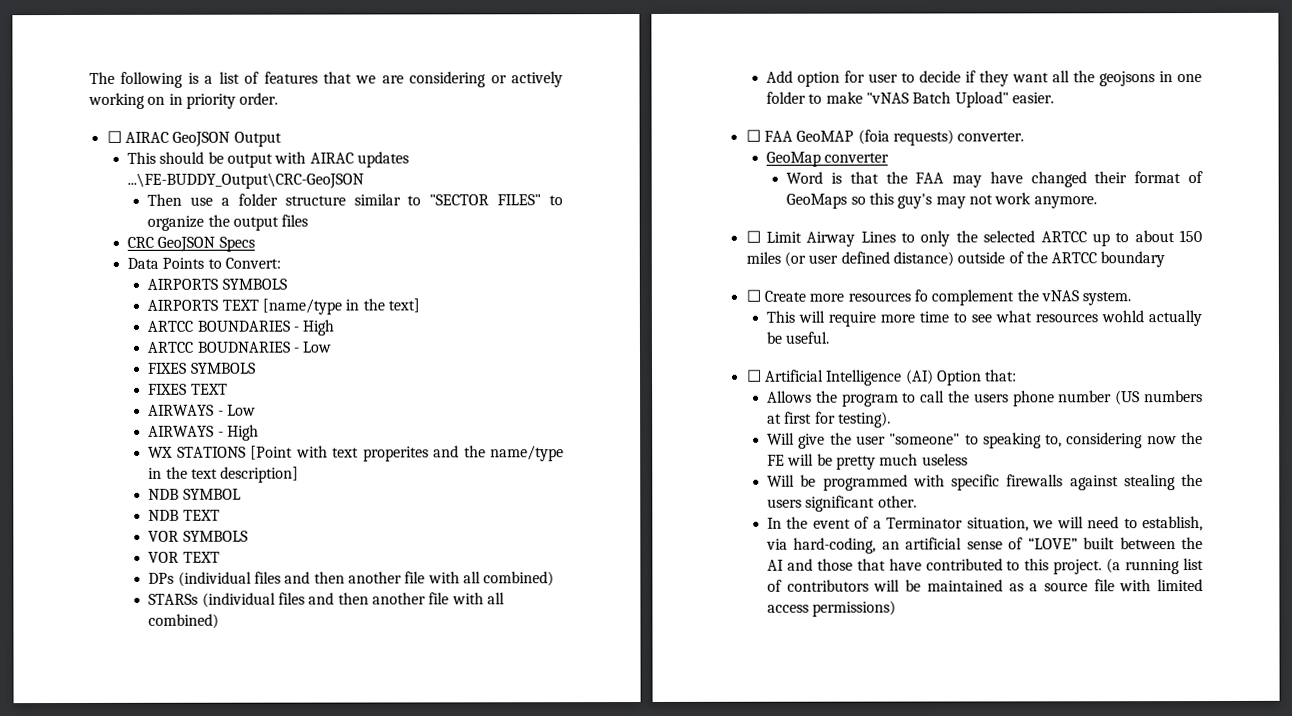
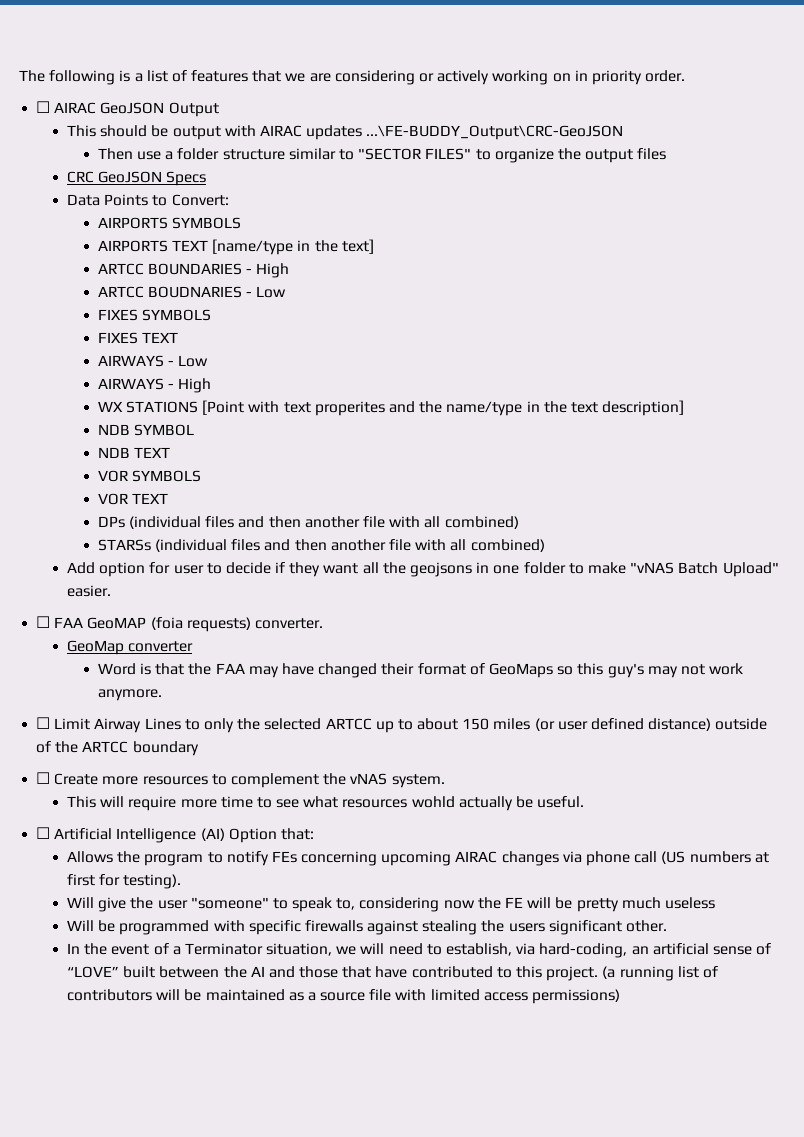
- ☐ Create more resources fo complement the vNAS system.
+ ☐ Create more resources to complement the vNAS system.
- Allows the program to call the users phone number (US numbers at first for testing).
+ Allows the program to notify FEs concerning upcoming AIRAC changes via phone call (US numbers at first for testing).
- Will give the user "someone" to speaking to, considering now the FE will be pretty much useless
+ Will give the user "someone" to speak to, considering now the FE will be pretty much useless

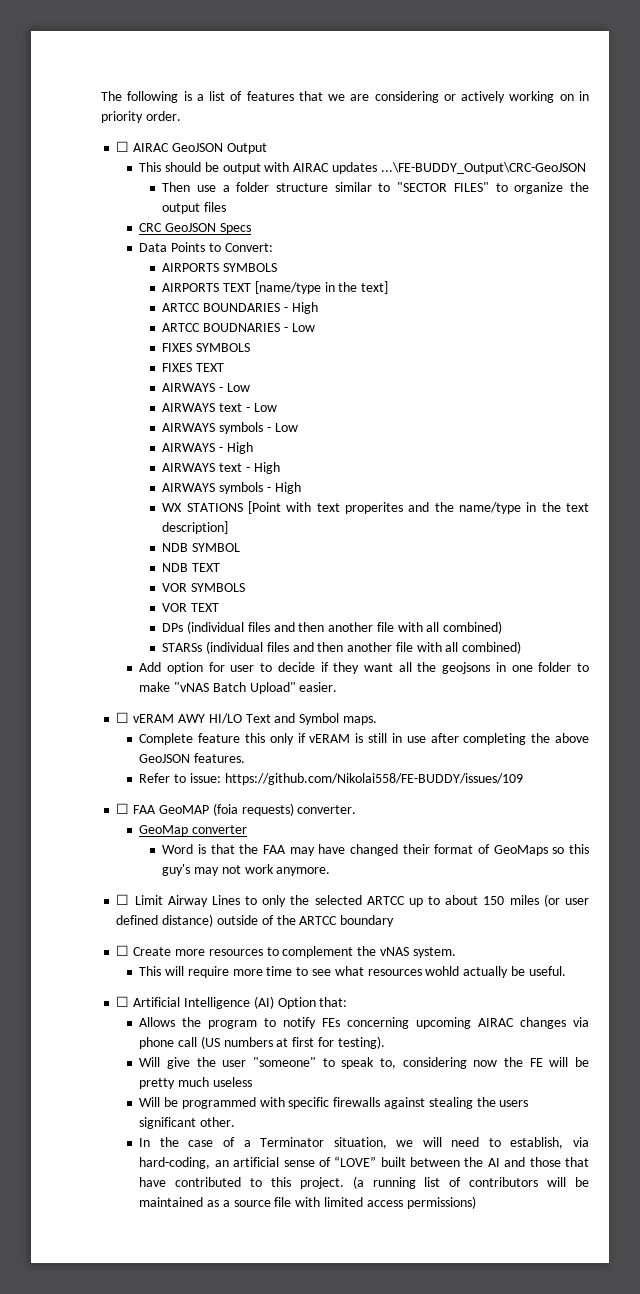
+ AIRWAYS text - Low
+ AIRWAYS symbols - Low
  AIRWAYS - High
+ AIRWAYS text - High
+ AIRWAYS symbols - High
+ ☐ vERAM AWY HI/LO Text and Symbol maps.
+ Complete feature this only if vERAM is still in use after completing the above GeoJSON features.
+ Refer to issue: https://github.com/Nikolai558/FE-BUDDY/issues/109
- In the event of a Terminator situation, we will need to establish, via hard-coding, an artificial sense of “LOVE” built between the AI and those that have contributed to this project.
+ In the case of a Terminator situation, we will need to establish, via hard-coding, an artificial sense of “LOVE” built between the AI and those that have contributed to this project.

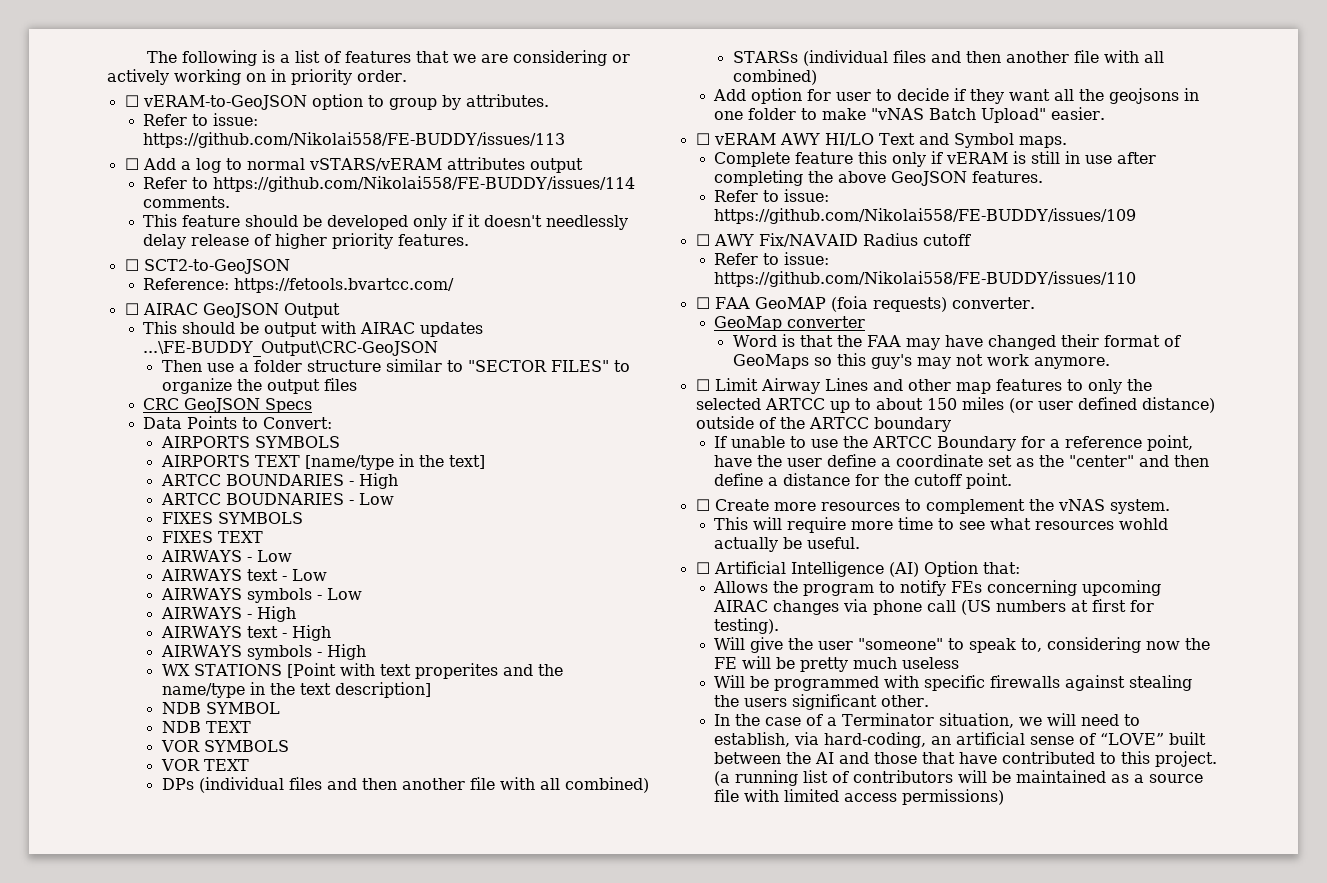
+ ☐ vERAM-to-GeoJSON option to group by attributes.
+ Refer to issue: https://github.com/Nikolai558/FE-BUDDY/issues/113
+ ☐ Add a log to normal vSTARS/vERAM attributes output
+ Refer to https://github.com/Nikolai558/FE-BUDDY/issues/114 comments.
+ This feature should be developed only if it doesn't needlessly delay release of higher priority features.
+ ☐ SCT2-to-GeoJSON
+ Reference: https://fetools.bvartcc.com/
+ ☐ AWY Fix/NAVAID Radius cutoff
+ Refer to issue: https://github.com/Nikolai558/FE-BUDDY/issues/110
- ☐ Limit Airway Lines to only the selected ARTCC up to about 150 miles (or user defined distance) outside of the ARTCC boundary
+ ☐ Limit Airway Lines and other map features to only the selected ARTCC up to about 150 miles (or user defined distance) outside of the ARTCC boundary
+ If unable to use the ARTCC Boundary for a reference point, have the user define a coordinate set as the "center" and then define a distance for the cutoff point.

